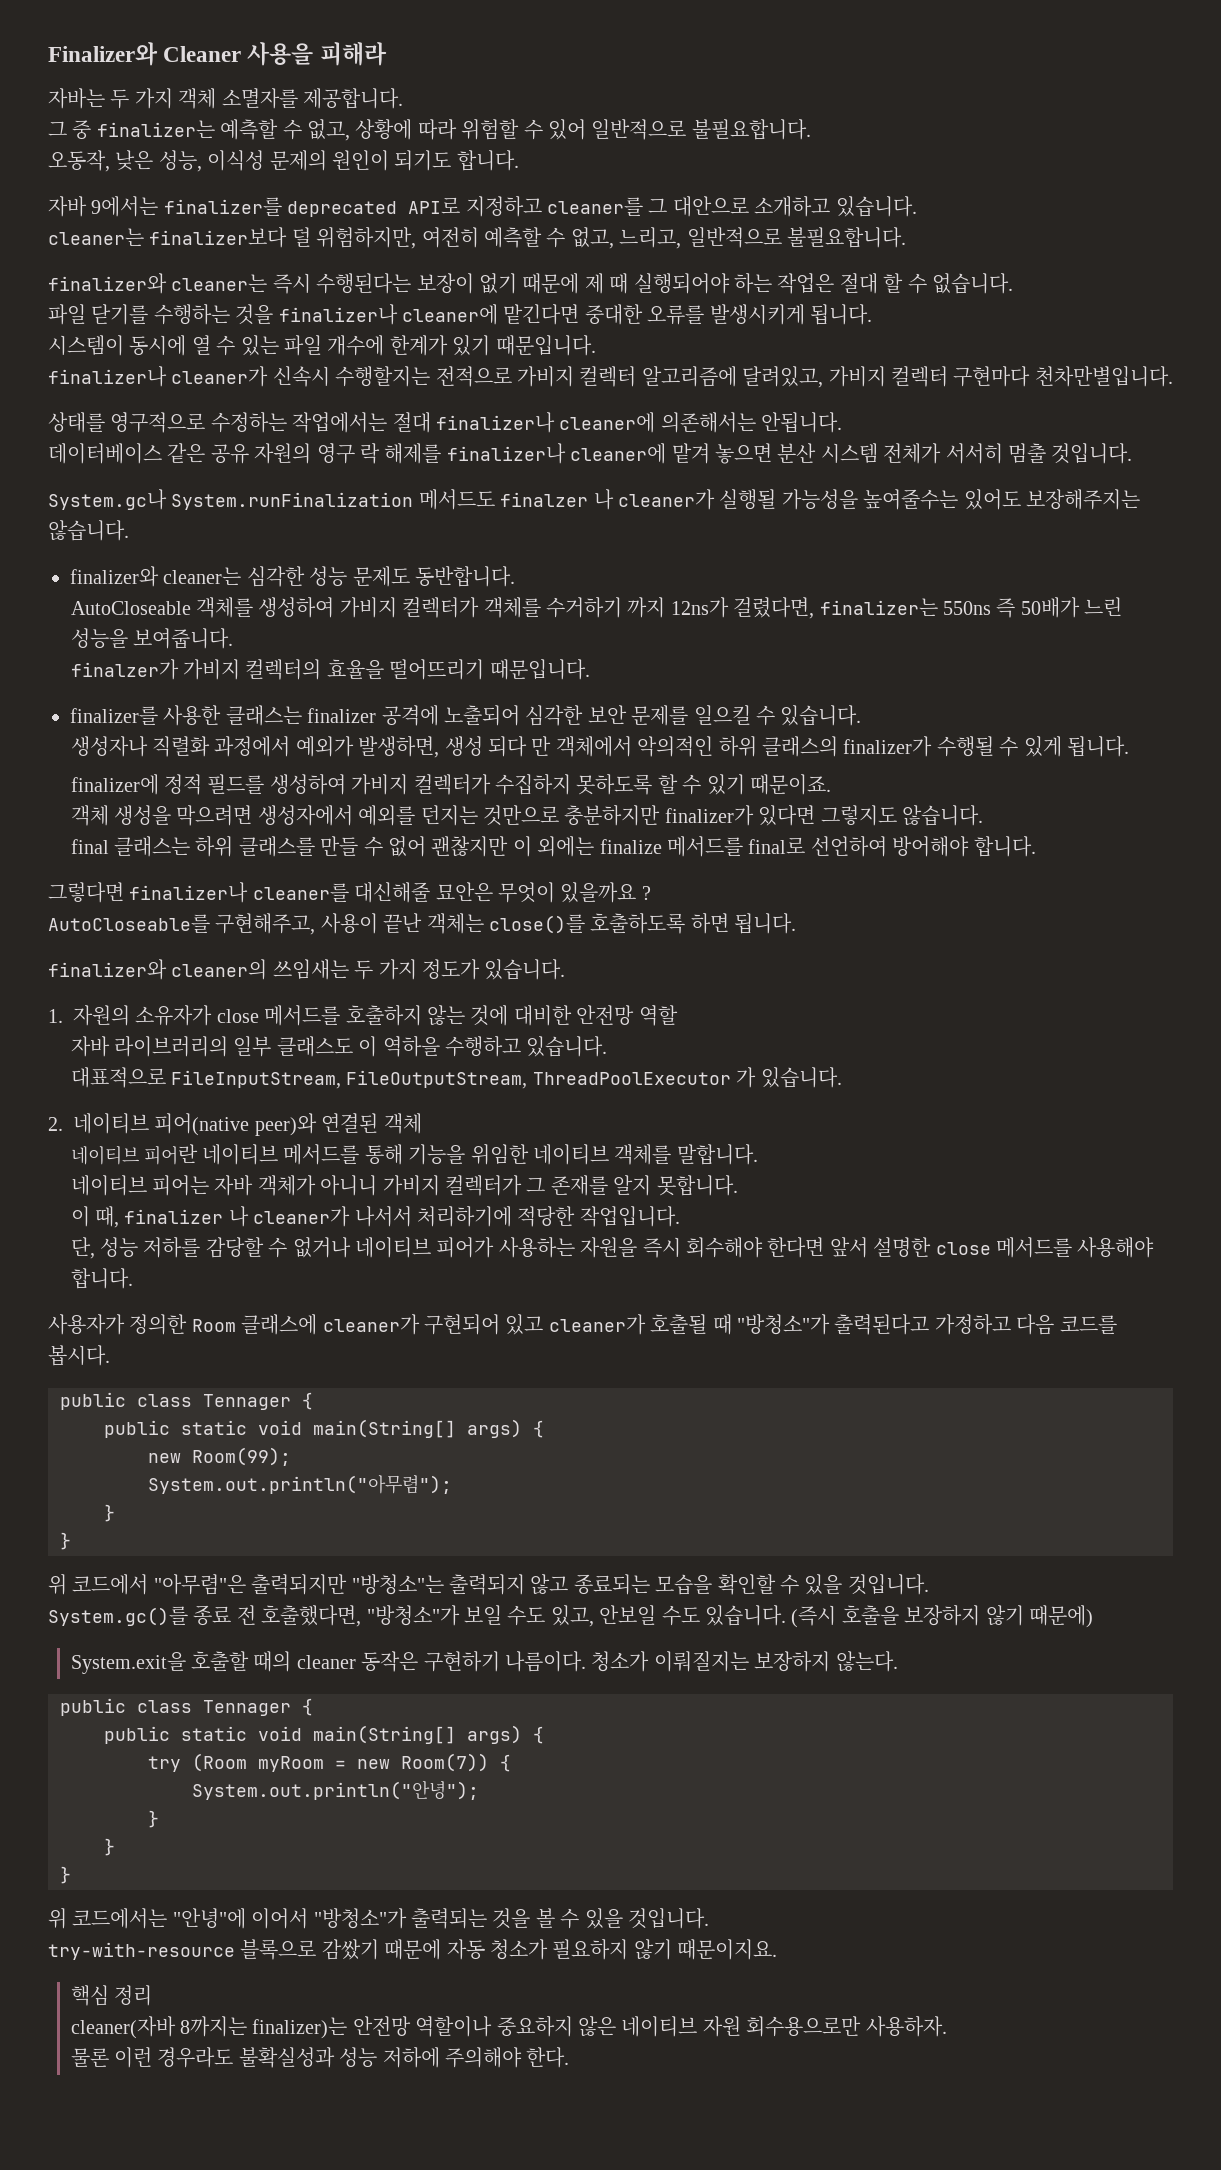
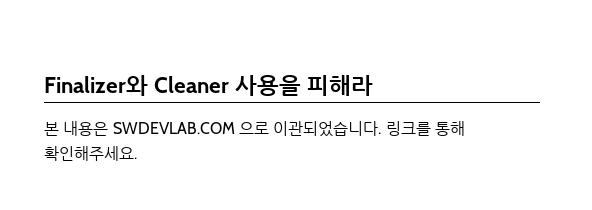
- 자바는 두 가지 객체 소멸자를 제공합니다.
- 그 중 finalizer는 예측할 수 없고, 상황에 따라 위험할 수 있어 일반적으로 불필요합니다.
- 오동작, 낮은 성능, 이식성 문제의 원인이 되기도 합니다.
- 자바 9에서는 finalizer를 deprecated API로 지정하고 cleaner를 그 대안으로 소개하고 있습니다.
- cleaner는 finalizer보다 덜 위험하지만, 여전히 예측할 수 없고, 느리고, 일반적으로 불필요합니다.
- finalizer와 cleaner는 즉시 수행된다는 보장이 없기 때문에 제 때 실행되어야 하는 작업은 절대 할 수 없습니다.
- 파일 닫기를 수행하는 것을 finalizer나 cleaner에 맡긴다면 중대한 오류를 발생시키게 됩니다.
- 시스템이 동시에 열 수 있는 파일 개수에 한계가 있기 때문입니다.
- finalizer나 cleaner가 신속시 수행할지는 전적으로 가비지 컬렉터 알고리즘에 달려있고, 가비지 컬렉터 구현마다 천차만별입니다.
- 상태를 영구적으로 수정하는 작업에서는 절대 finalizer나 cleaner에 의존해서는 안됩니다.
- 데이터베이스 같은 공유 자원의 영구 락 해제를 finalizer나 cleaner에 맡겨 놓으면 분산 시스템 전체가 서서히 멈출 것입니다.
- System.gc나 System.runFinalization 메서드도 finalzer 나 cleaner가 실행될 가능성을 높여줄수는 있어도 보장해주지는 않습니다.
- finalizer와 cleaner는 심각한 성능 문제도 동반합니다.
- AutoCloseable 객체를 생성하여 가비지 컬렉터가 객체를 수거하기 까지 12ns가 걸렸다면, finalizer는 550ns 즉 50배가 느린 성능을 보여줍니다.
- finalzer가 가비지 컬렉터의 효율을 떨어뜨리기 때문입니다.
- finalizer를 사용한 클래스는 finalizer 공격에 노출되어 심각한 보안 문제를 일으킬 수 있습니다.
- 생성자나 직렬화 과정에서 예외가 발생하면, 생성 되다 만 객체에서 악의적인 하위 클래스의 finalizer가 수행될 수 있게 됩니다.
- finalizer에 정적 필드를 생성하여 가비지 컬렉터가 수집하지 못하도록 할 수 있기 때문이죠.
- 객체 생성을 막으려면 생성자에서 예외를 던지는 것만으로 충분하지만 finalizer가 있다면 그렇지도 않습니다.
- final 클래스는 하위 클래스를 만들 수 없어 괜찮지만 이 외에는 finalize 메서드를 final로 선언하여 방어해야 합니다.
- 그렇다면 finalizer나 cleaner를 대신해줄 묘안은 무엇이 있을까요 ?
- AutoCloseable를 구현해주고, 사용이 끝난 객체는 close()를 호출하도록 하면 됩니다.
- finalizer와 cleaner의 쓰임새는 두 가지 정도가 있습니다.
- 1. 자원의 소유자가 close 메서드를 호출하지 않는 것에 대비한 안전망 역할
- 자바 라이브러리의 일부 클래스도 이 역하을 수행하고 있습니다.
- 대표적으로 FileInputStream, FileOutputStream, ThreadPoolExecutor 가 있습니다.
- 2. 네이티브 피어(native peer)와 연결된 객체
- 네이티브 피어란 네이티브 메서드를 통해 기능을 위임한 네이티브 객체를 말합니다.
- 네이티브 피어는 자바 객체가 아니니 가비지 컬렉터가 그 존재를 알지 못합니다.
- 이 때, finalizer 나 cleaner가 나서서 처리하기에 적당한 작업입니다.
- 단, 성능 저하를 감당할 수 없거나 네이티브 피어가 사용하는 자원을 즉시 회수해야 한다면 앞서 설명한 close 메서드를 사용해야 합니다.
- 사용자가 정의한 Room 클래스에 cleaner가 구현되어 있고 cleaner가 호출될 때 "방청소"가 출력된다고 가정하고 다음 코드를 봅시다.
- public class Tennager {
- public static void main(String[] args) {
- new Room(99);
- System.out.println("아무렴");
- }
- }
- 위 코드에서 "아무렴"은 출력되지만 "방청소"는 출력되지 않고 종료되는 모습을 확인할 수 있을 것입니다.
- System.gc()를 종료 전 호출했다면, "방청소"가 보일 수도 있고, 안보일 수도 있습니다. (즉시 호출을 보장하지 않기 때문에)
- System.exit을 호출할 때의 cleaner 동작은 구현하기 나름이다. 청소가 이뤄질지는 보장하지 않는다.
- public class Tennager {
- public static void main(String[] args) {
- try (Room myRoom = new Room(7)) {
- System.out.println("안녕");
- }
- }
- }
- 위 코드에서는 "안녕"에 이어서 "방청소"가 출력되는 것을 볼 수 있을 것입니다.
- try-with-resource 블록으로 감쌌기 때문에 자동 청소가 필요하지 않기 때문이지요.
- 핵심 정리
- cleaner(자바 8까지는 finalizer)는 안전망 역할이나 중요하지 않은 네이티브 자원 회수용으로만 사용하자.
- 물론 이런 경우라도 불확실성과 성능 저하에 주의해야 한다.
+ 본 내용은 SWDEVLAB.COM 으로 이관되었습니다. 링크를 통해 확인해주세요.

